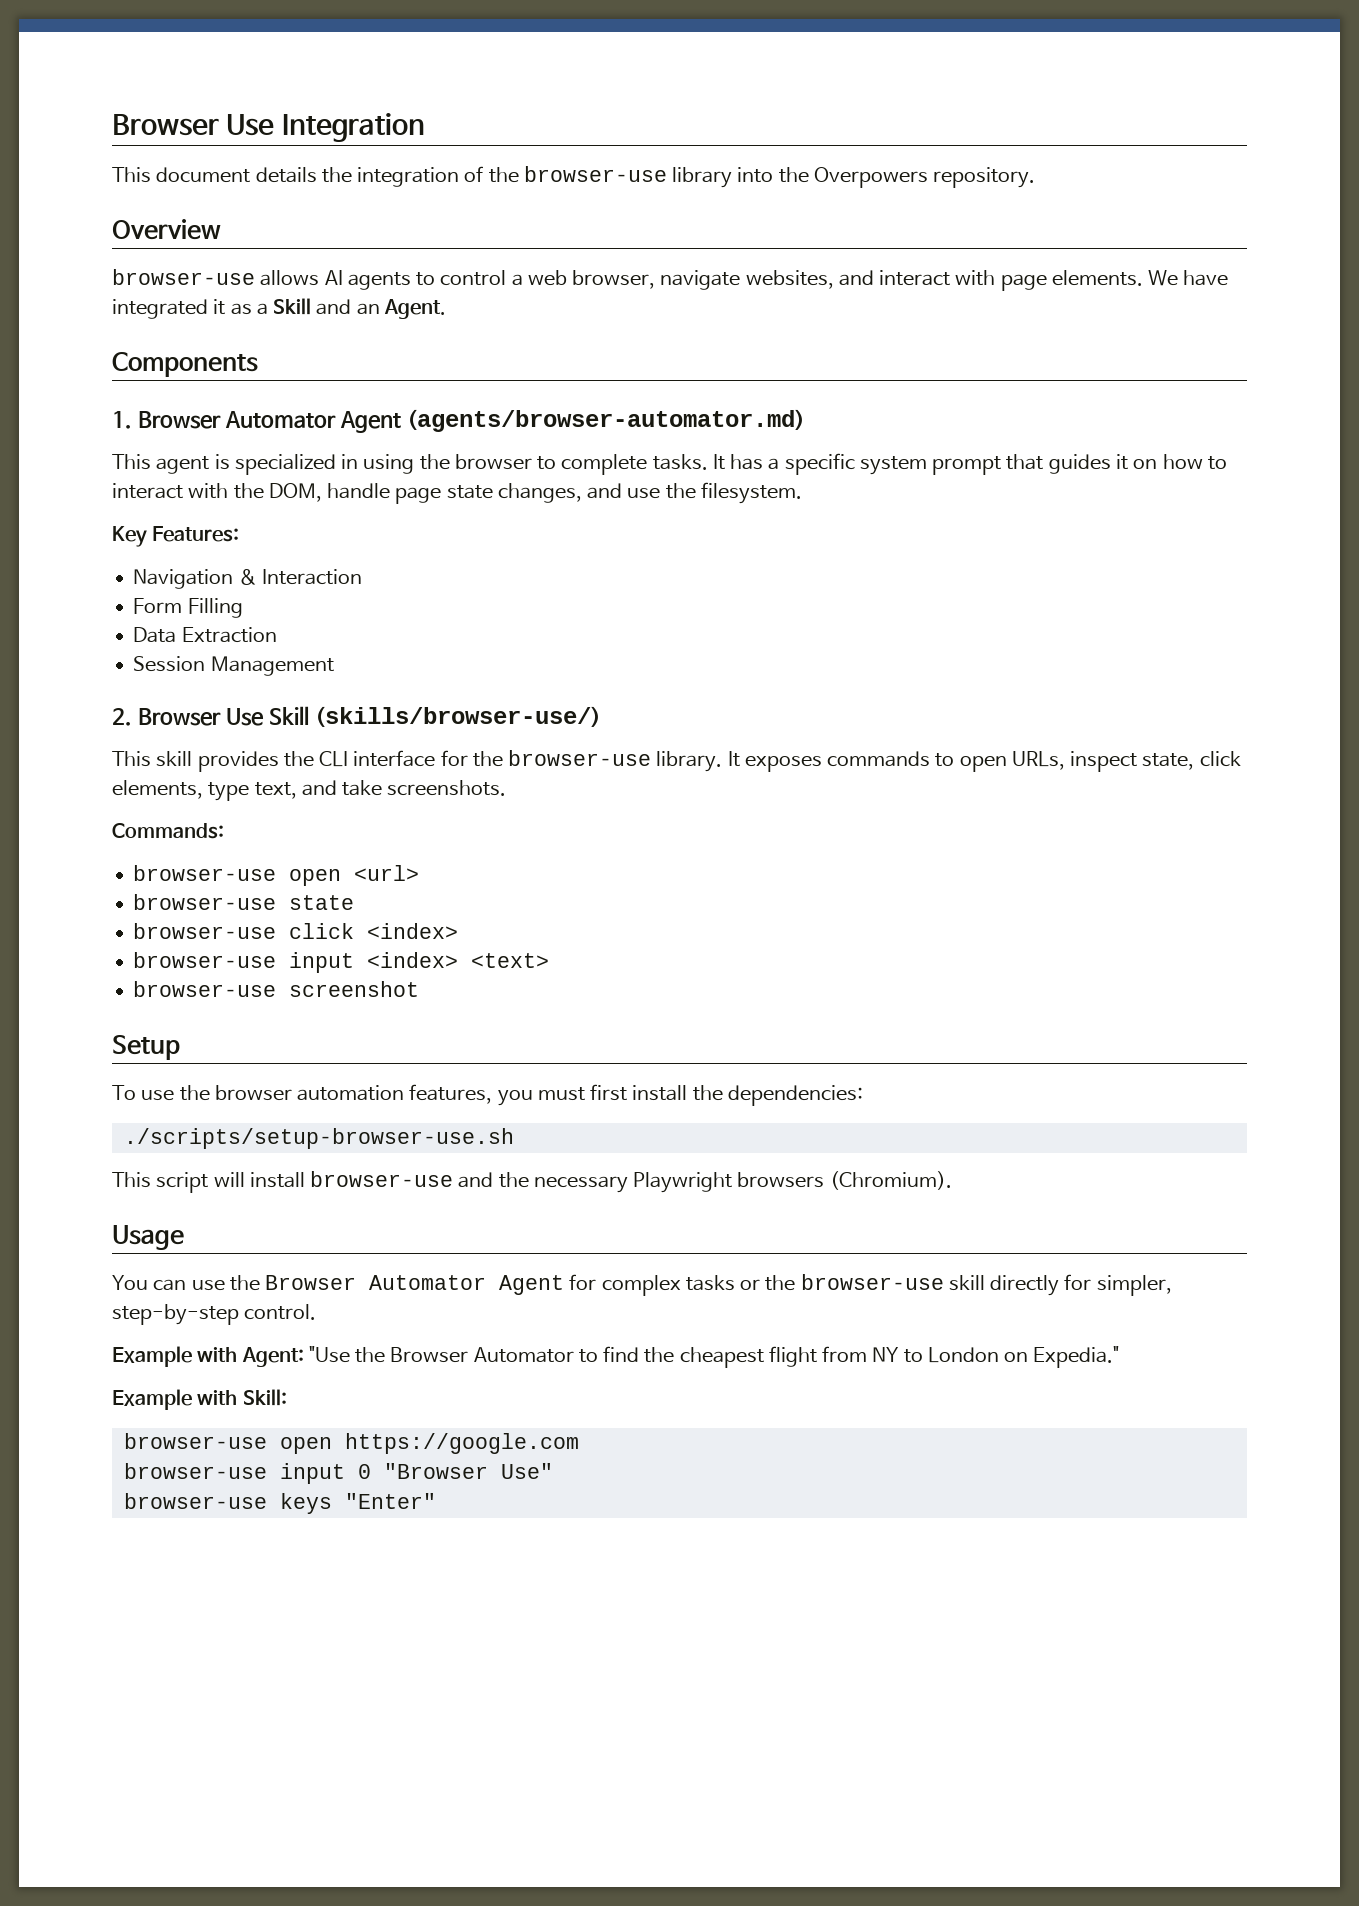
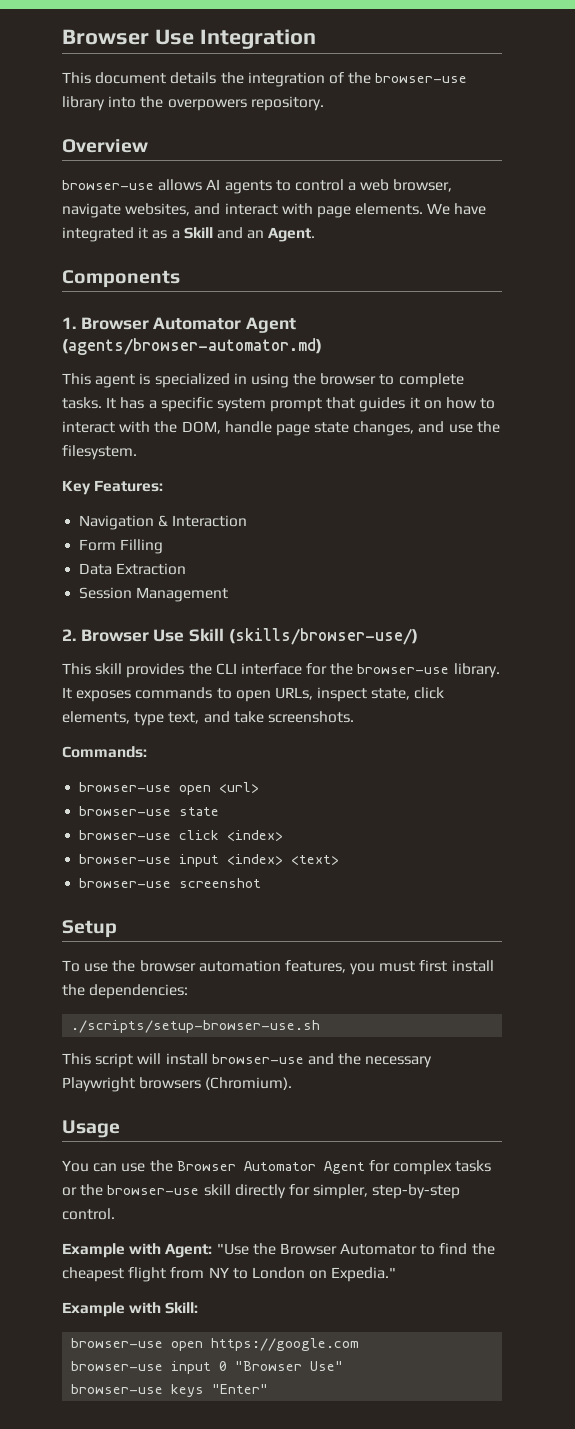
- This document details the integration of the browser-use library into the Overpowers repository.
+ This document details the integration of the browser-use library into the overpowers repository.

